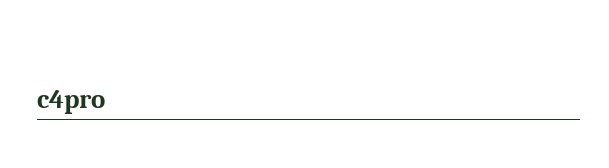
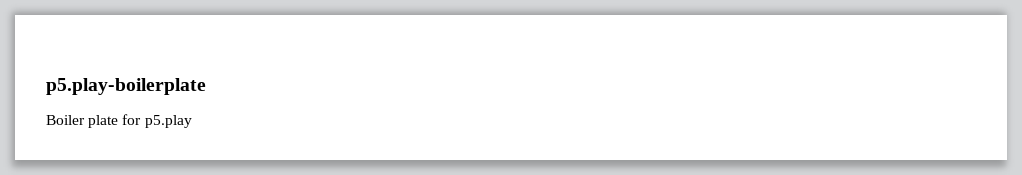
- c4pro
+ p5.play-boilerplate
+ Boiler plate for p5.play

